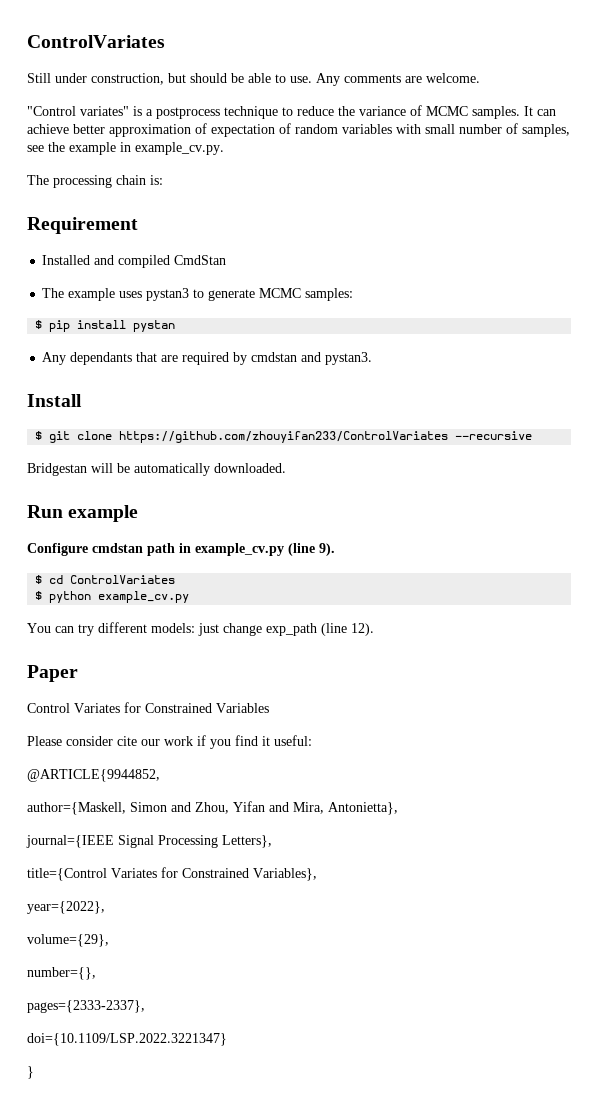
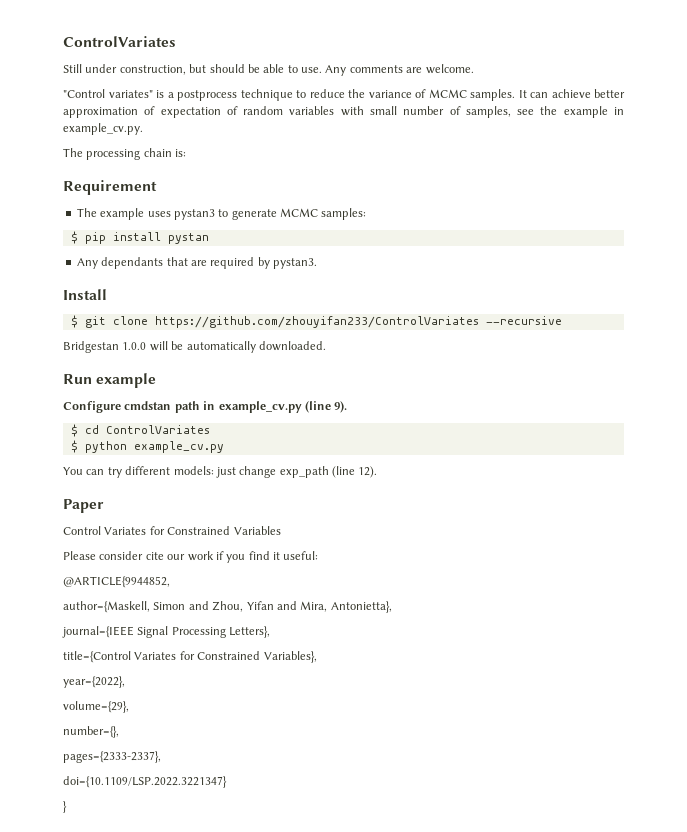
- Installed and compiled CmdStan
- Any dependants that are required by cmdstan and pystan3.
+ Any dependants that are required by pystan3.
- Bridgestan will be automatically downloaded.
+ Bridgestan 1.0.0 will be automatically downloaded.

